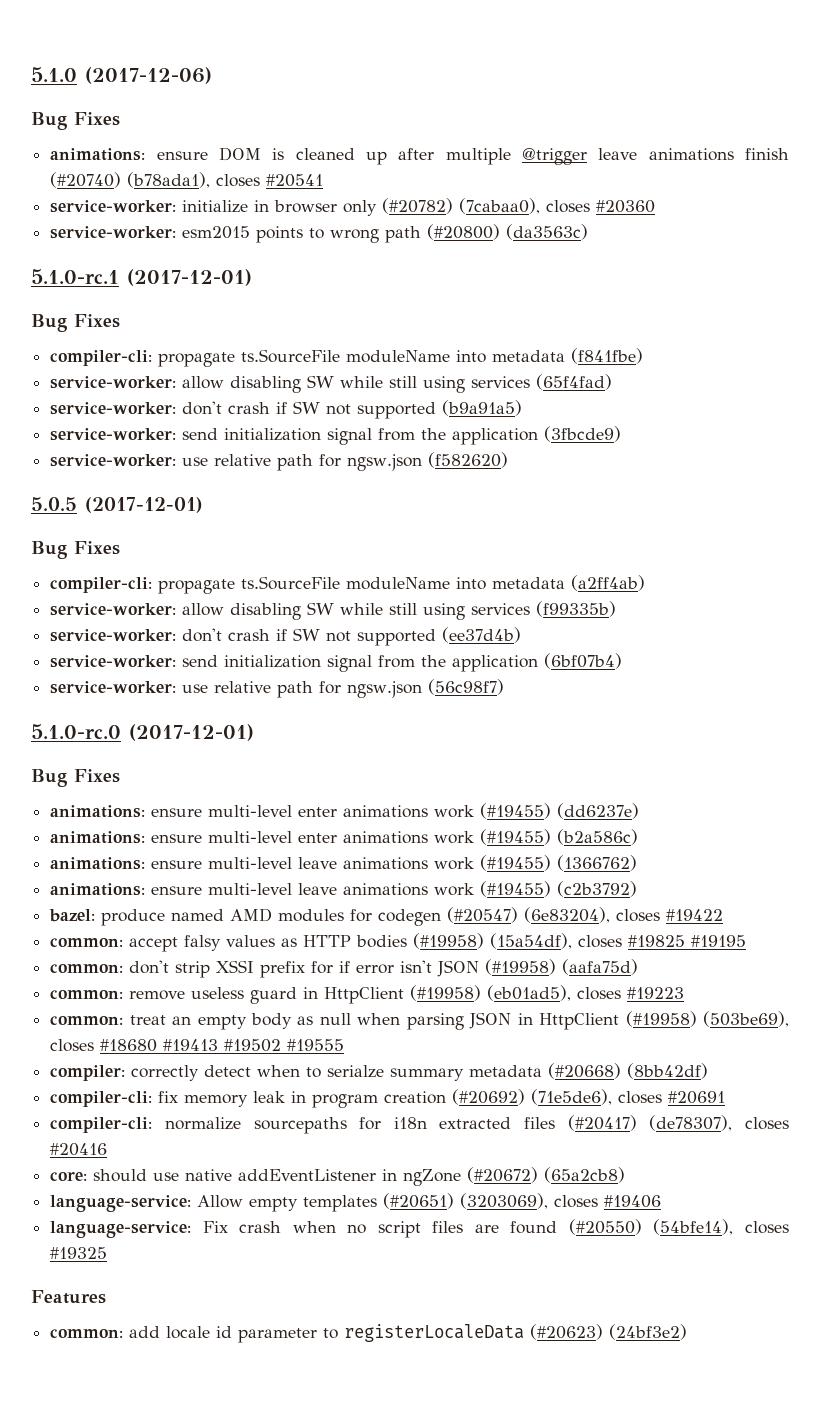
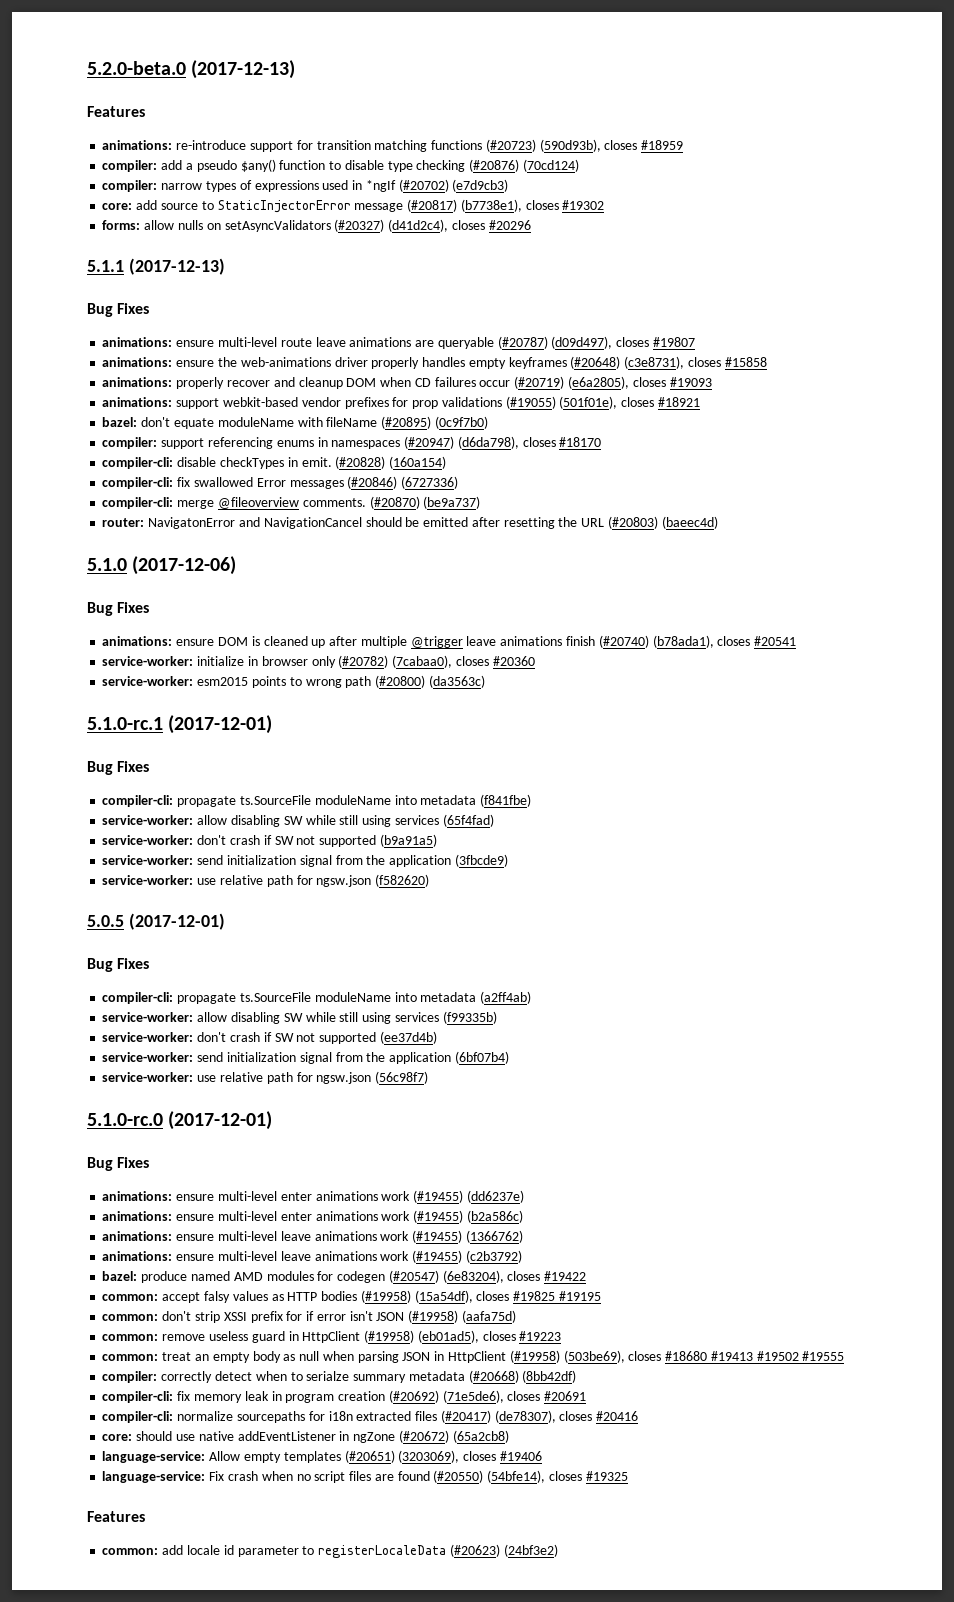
+ 5.2.0-beta.0 (2017-12-13)
+ Features
+ animations: re-introduce support for transition matching functions (#20723) (590d93b), closes #18959
+ compiler: add a pseudo $any() function to disable type checking (#20876) (70cd124)
+ compiler: narrow types of expressions used in *ngIf (#20702) (e7d9cb3)
+ core: add source to StaticInjectorError message (#20817) (b7738e1), closes #19302
+ forms: allow nulls on setAsyncValidators (#20327) (d41d2c4), closes #20296
+ 5.1.1 (2017-12-13)
+ Bug Fixes
+ animations: ensure multi-level route leave animations are queryable (#20787) (d09d497), closes #19807
+ animations: ensure the web-animations driver properly handles empty keyframes (#20648) (c3e8731), closes #15858
+ animations: properly recover and cleanup DOM when CD failures occur (#20719) (e6a2805), closes #19093
+ animations: support webkit-based vendor prefixes for prop validations (#19055) (501f01e), closes #18921
+ bazel: don't equate moduleName with fileName (#20895) (0c9f7b0)
+ compiler: support referencing enums in namespaces (#20947) (d6da798), closes #18170
+ compiler-cli: disable checkTypes in emit. (#20828) (160a154)
+ compiler-cli: fix swallowed Error messages (#20846) (6727336)
+ compiler-cli: merge @fileoverview comments. (#20870) (be9a737)
+ router: NavigatonError and NavigationCancel should be emitted after resetting the URL (#20803) (baeec4d)

